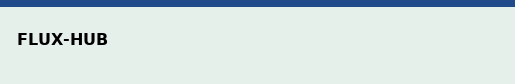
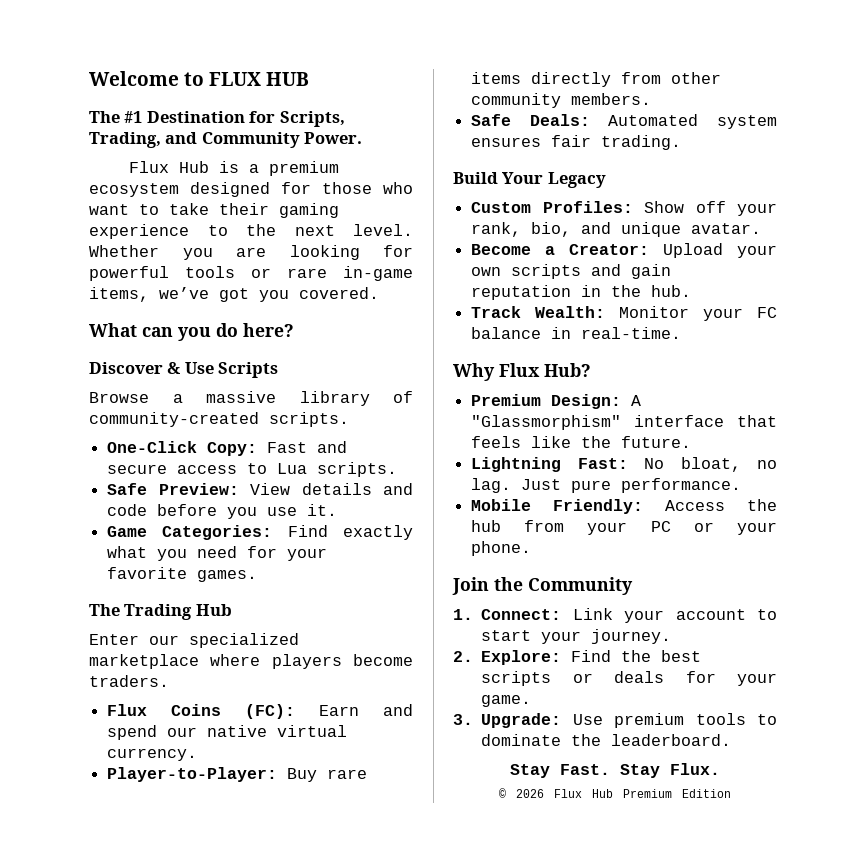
- FLUX-HUB
+ Welcome to FLUX HUB
+ The #1 Destination for Scripts, Trading, and Community Power.
+ Flux Hub is a premium ecosystem designed for those who want to take their gaming experience to the next level. Whether you are looking for powerful tools or rare in-game items, we’ve got you covered.
+ What can you do here?
+ Discover & Use Scripts
+ Browse a massive library of community-created scripts.
+ One-Click Copy: Fast and secure access to Lua scripts.
+ Safe Preview: View details and code before you use it.
+ Game Categories: Find exactly what you need for your favorite games.
+ The Trading Hub
+ Enter our specialized marketplace where players become traders.
+ Flux Coins (FC): Earn and spend our native virtual currency.
+ Player-to-Player: Buy rare items directly from other community members.
+ Safe Deals: Automated system ensures fair trading.
+ Build Your Legacy
+ Custom Profiles: Show off your rank, bio, and unique avatar.
+ Become a Creator: Upload your own scripts and gain reputation in the hub.
+ Track Wealth: Monitor your FC balance in real-time.
+ Why Flux Hub?
+ Premium Design: A "Glassmorphism" interface that feels like the future.
+ Lightning Fast: No bloat, no lag. Just pure performance.
+ Mobile Friendly: Access the hub from your PC or your phone.
+ Join the Community
+ 1. Connect: Link your account to start your journey.
+ 2. Explore: Find the best scripts or deals for your game.
+ 3. Upgrade: Use premium tools to dominate the leaderboard.
+ Stay Fast. Stay Flux.
+ © 2026 Flux Hub Premium Edition

